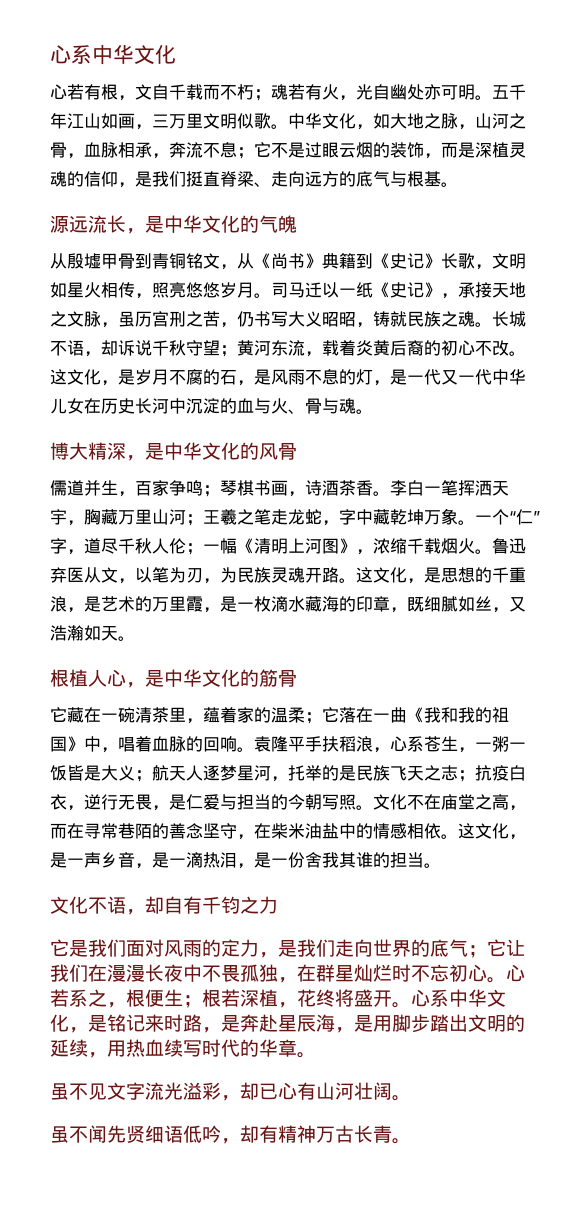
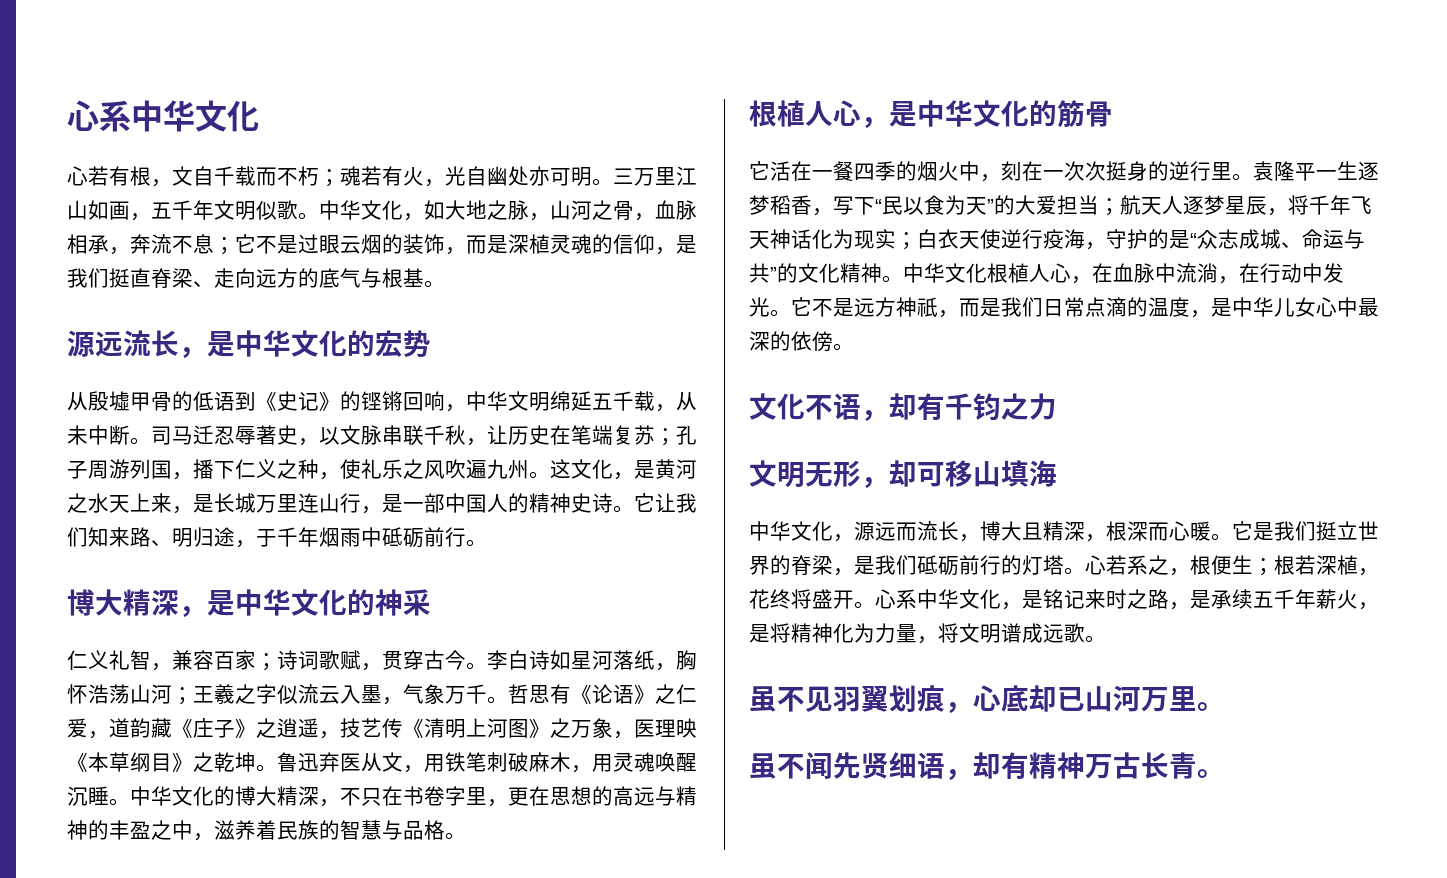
- 五千年江山如画，三万里文明似歌。
+ 三万里江山如画，五千年文明似歌。
- 源远流长，是中华文化的气魄
+ 源远流长，是中华文化的宏势
- 从殷墟甲骨到青铜铭文，从《尚书》典籍到《史记》长歌，文明如星火相传，照亮悠悠岁月。司马迁以一纸《史记》，承接天地之文脉，虽历宫刑之苦，仍书写大义昭昭，铸就民族之魂。长城不语，却诉说千秋守望；黄河东流，载着炎黄后裔的初心不改。这文化，是岁月不腐的石，是风雨不息的灯，是一代又一代中华儿女在历史长河中沉淀的血与火、骨与魂。
+ 从殷墟甲骨的低语到《史记》的铿锵回响，中华文明绵延五千载，从未中断。司马迁忍辱著史，以文脉串联千秋，让历史在笔端复苏；孔子周游列国，播下仁义之种，使礼乐之风吹遍九州。这文化，是黄河之水天上来，是长城万里连山行，是一部中国人的精神史诗。它让我们知来路、明归途，于千年烟雨中砥砺前行。
- 博大精深，是中华文化的风骨
- 儒道并生，百家争鸣；琴棋书画，诗酒茶香。李白一笔挥洒天宇，胸藏万里山河；王羲之笔走龙蛇，字中藏乾坤万象。一个“仁”字，道尽千秋人伦；一幅《清明上河图》，浓缩千载烟火。鲁迅弃医从文，以笔为刃，为民族灵魂开路。这文化，是思想的千重浪，是艺术的万里霞，是一枚滴水藏海的印章，既细腻如丝，又浩瀚如天。
+ 博大精深，是中华文化的神采
+ 仁义礼智，兼容百家；诗词歌赋，贯穿古今。李白诗如星河落纸，胸怀浩荡山河；王羲之字似流云入墨，气象万千。哲思有《论语》之仁爱，道韵藏《庄子》之逍遥，技艺传《清明上河图》之万象，医理映《本草纲目》之乾坤。鲁迅弃医从文，用铁笔刺破麻木，用灵魂唤醒沉睡。中华文化的博大精深，不只在书卷字里，更在思想的高远与精神的丰盈之中，滋养着民族的智慧与品格。
- 它藏在一碗清茶里，蕴着家的温柔；它落在一曲《我和我的祖国》中，唱着血脉的回响。袁隆平手扶稻浪，心系苍生，一粥一饭皆是大义；航天人逐梦星河，托举的是民族飞天之志；抗疫白衣，逆行无畏，是仁爱与担当的今朝写照。文化不在庙堂之高，而在寻常巷陌的善念坚守，在柴米油盐中的情感相依。这文化，是一声乡音，是一滴热泪，是一份舍我其谁的担当。
+ 它活在一餐四季的烟火中，刻在一次次挺身的逆行里。袁隆平一生逐梦稻香，写下“民以食为天”的大爱担当；航天人逐梦星辰，将千年飞天神话化为现实；白衣天使逆行疫海，守护的是“众志成城、命运与共”的文化精神。中华文化根植人心，在血脉中流淌，在行动中发光。它不是远方神祇，而是我们日常点滴的温度，是中华儿女心中最深的依傍。
- 文化不语，却自有千钧之力
+ 文化不语，却有千钧之力
- 它是我们面对风雨的定力，是我们走向世界的底气；它让我们在漫漫长夜中不畏孤独，在群星灿烂时不忘初心。
+ 文明无形，却可移山填海
+ 中华文化，源远而流长，博大且精深，根深而心暖。它是我们挺立世界的脊梁，是我们砥砺前行的灯塔。
- 心系中华文化，是铭记来时路，是奔赴星辰海，是用脚步踏出文明的延续，用热血续写时代的华章。
- 虽不见文字流光溢彩，却已心有山河壮阔。
+ 心系中华文化，是铭记来时之路，是承续五千年薪火，是将精神化为力量，将文明谱成远歌。
+ 虽不见羽翼划痕，心底却已山河万里。
- 虽不闻先贤细语低吟，却有精神万古长青。
+ 虽不闻先贤细语，却有精神万古长青。

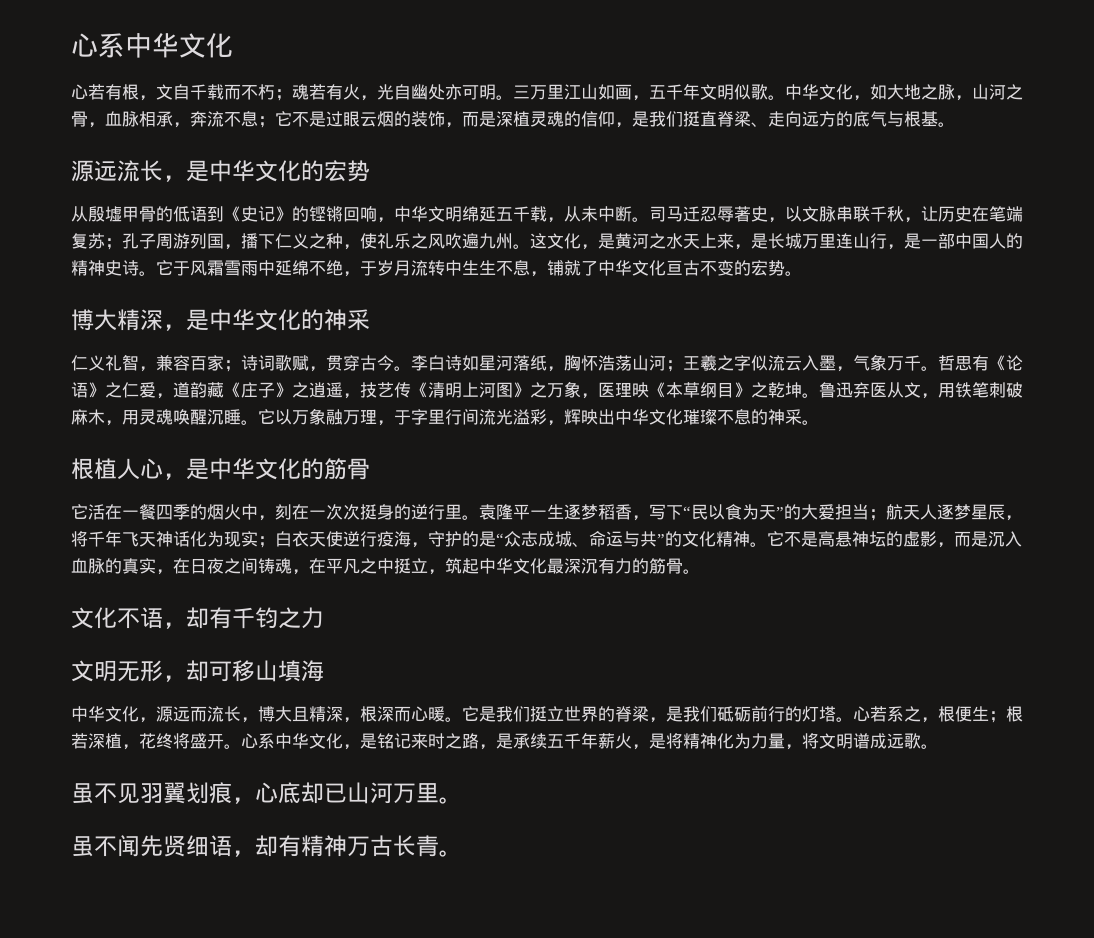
- 它让我们知来路、明归途，于千年烟雨中砥砺前行。
+ 它于风霜雪雨中延绵不绝，于岁月流转中生生不息，铺就了中华文化亘古不变的宏势。
- 中华文化的博大精深，不只在书卷字里，更在思想的高远与精神的丰盈之中，滋养着民族的智慧与品格。
+ 它以万象融万理，于字里行间流光溢彩，辉映出中华文化璀璨不息的神采。
- 中华文化根植人心，在血脉中流淌，在行动中发光。它不是远方神祇，而是我们日常点滴的温度，是中华儿女心中最深的依傍。
+ 它不是高悬神坛的虚影，而是沉入血脉的真实，在日夜之间铸魂，在平凡之中挺立，筑起中华文化最深沉有力的筋骨。

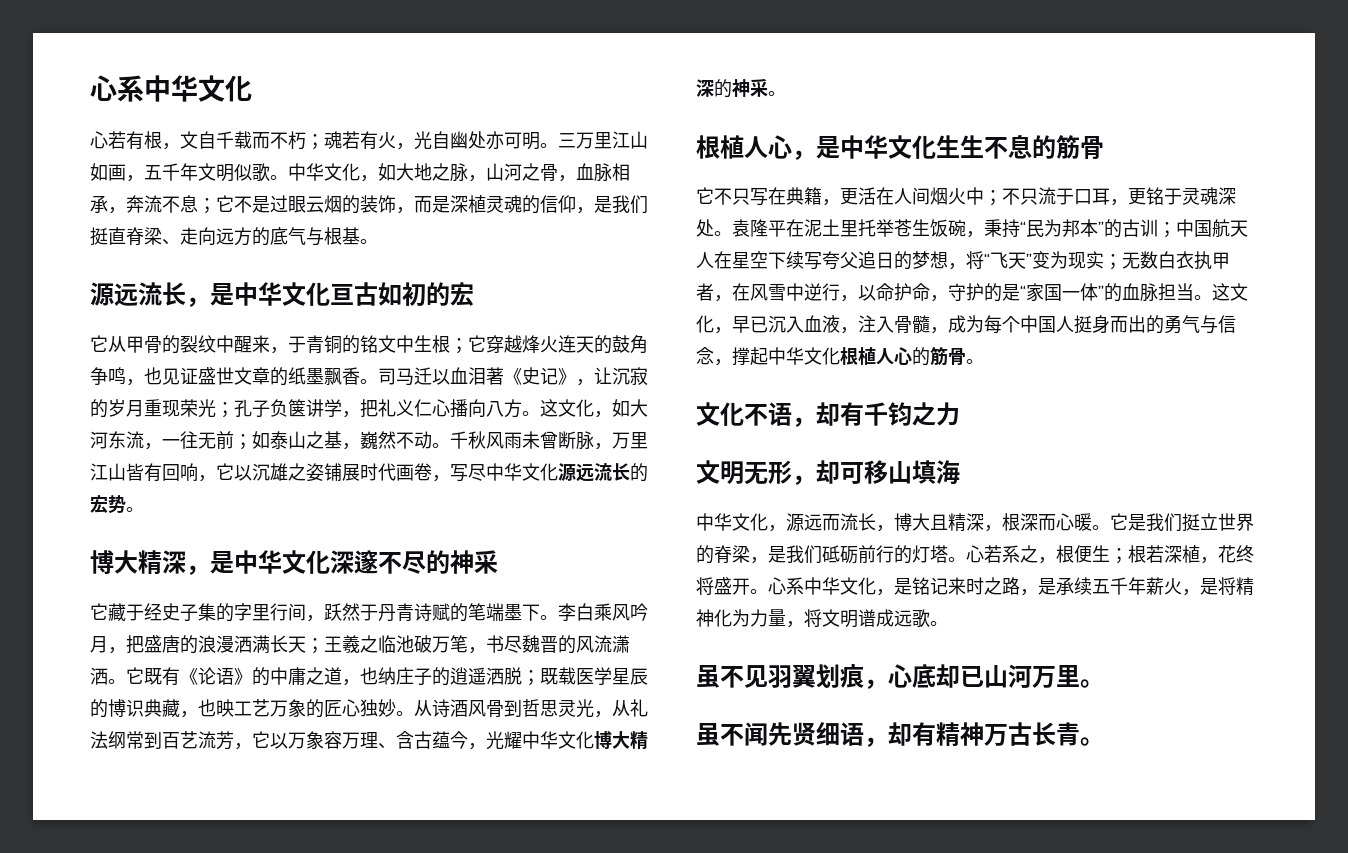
- 源远流长，是中华文化的宏势
- 从殷墟甲骨的低语到《史记》的铿锵回响，中华文明绵延五千载，从未中断。司马迁忍辱著史，以文脉串联千秋，让历史在笔端复苏；孔子周游列国，播下仁义之种，使礼乐之风吹遍九州。这文化，是黄河之水天上来，是长城万里连山行，是一部中国人的精神史诗。它于风霜雪雨中延绵不绝，于岁月流转中生生不息，铺就了中华文化亘古不变的宏势。
+ 源远流长，是中华文化亘古如初的宏
+ 它从甲骨的裂纹中醒来，于青铜的铭文中生根；它穿越烽火连天的鼓角争鸣，也见证盛世文章的纸墨飘香。司马迁以血泪著《史记》，让沉寂的岁月重现荣光；孔子负箧讲学，把礼义仁心播向八方。这文化，如大河东流，一往无前；如泰山之基，巍然不动。千秋风雨未曾断脉，万里江山皆有回响，它以沉雄之姿铺展时代画卷，写尽中华文化源远流长的宏势。
- 博大精深，是中华文化的神采
+ 博大精深，是中华文化深邃不尽的神采
- 仁义礼智，兼容百家；诗词歌赋，贯穿古今。李白诗如星河落纸，胸怀浩荡山河；王羲之字似流云入墨，气象万千。哲思有《论语》之仁爱，道韵藏《庄子》之逍遥，技艺传《清明上河图》之万象，医理映《本草纲目》之乾坤。鲁迅弃医从文，用铁笔刺破麻木，用灵魂唤醒沉睡。它以万象融万理，于字里行间流光溢彩，辉映出中华文化璀璨不息的神采。
+ 它藏于经史子集的字里行间，跃然于丹青诗赋的笔端墨下。李白乘风吟月，把盛唐的浪漫洒满长天；王羲之临池破万笔，书尽魏晋的风流潇洒。它既有《论语》的中庸之道，也纳庄子的逍遥洒脱；既载医学星辰的博识典藏，也映工艺万象的匠心独妙。从诗酒风骨到哲思灵光，从礼法纲常到百艺流芳，它以万象容万理、含古蕴今，光耀中华文化博大精深的神采。
- 根植人心，是中华文化的筋骨
+ 根植人心，是中华文化生生不息的筋骨
- 它活在一餐四季的烟火中，刻在一次次挺身的逆行里。袁隆平一生逐梦稻香，写下“民以食为天”的大爱担当；航天人逐梦星辰，将千年飞天神话化为现实；白衣天使逆行疫海，守护的是“众志成城、命运与共”的文化精神。它不是高悬神坛的虚影，而是沉入血脉的真实，在日夜之间铸魂，在平凡之中挺立，筑起中华文化最深沉有力的筋骨。
+ 它不只写在典籍，更活在人间烟火中；不只流于口耳，更铭于灵魂深处。袁隆平在泥土里托举苍生饭碗，秉持“民为邦本”的古训；中国航天人在星空下续写夸父追日的梦想，将“飞天”变为现实；无数白衣执甲者，在风雪中逆行，以命护命，守护的是“家国一体”的血脉担当。这文化，早已沉入血液，注入骨髓，成为每个中国人挺身而出的勇气与信念，撑起中华文化根植人心的筋骨。

